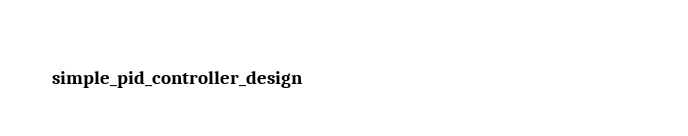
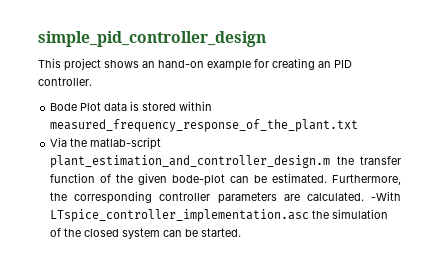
+ This project shows an hand-on example for creating an PID controller.
+ Bode Plot data is stored within measured_frequency_response_of_the_plant.txt
+ Via the matlab-script plant_estimation_and_controller_design.m the transfer function of the given bode-plot can be estimated. Furthermore, the corresponding controller parameters are calculated. -With LTspice_controller_implementation.asc the simulation of the closed system can be started.

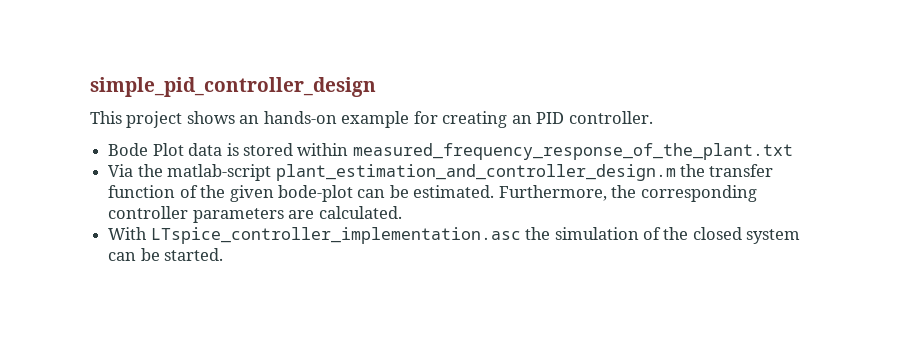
- This project shows an hand-on example for creating an PID controller.
+ This project shows an hands-on example for creating an PID controller.
- Furthermore, the corresponding controller parameters are calculated. -With LTspice_controller_implementation.asc the simulation of the closed system can be started.
+ Furthermore, the corresponding controller parameters are calculated.
+ With LTspice_controller_implementation.asc the simulation of the closed system can be started.

